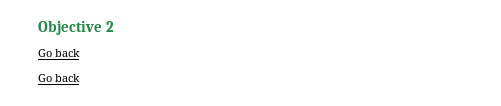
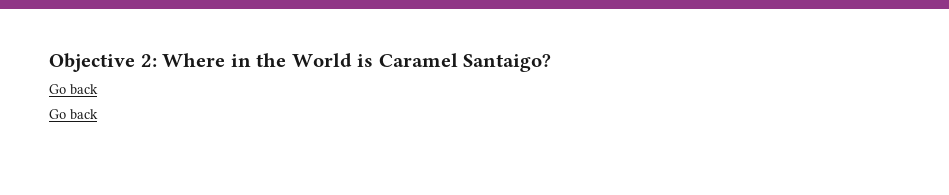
- Objective 2
+ Objective 2: Where in the World is Caramel Santaigo?

